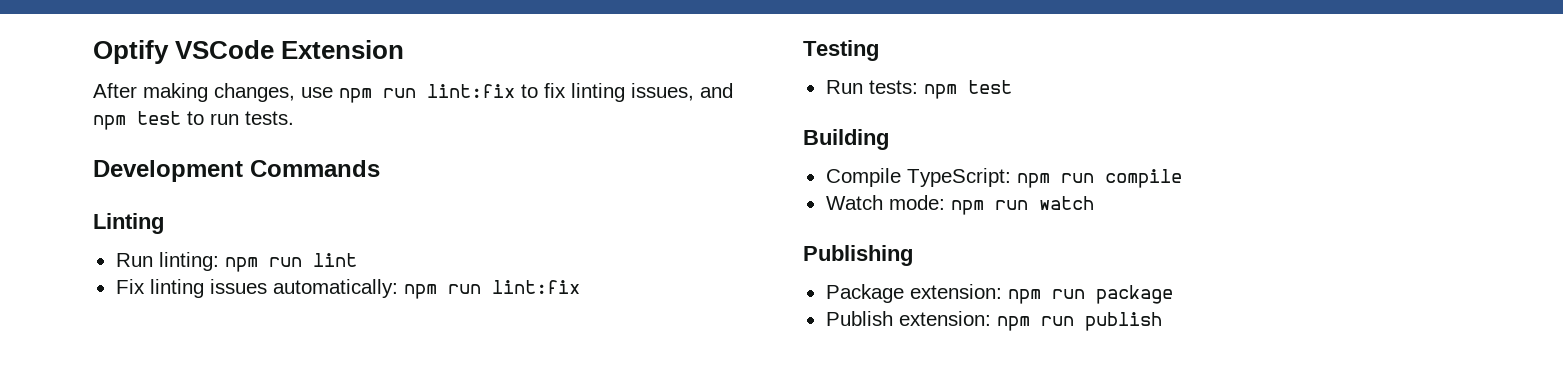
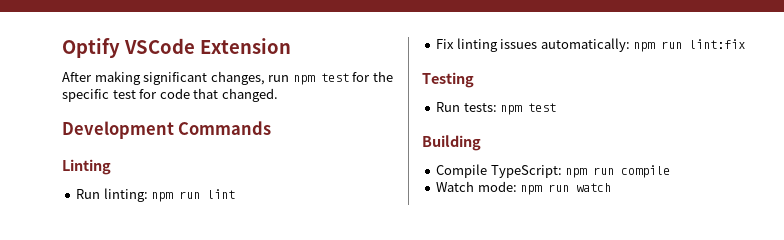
- After making changes, use npm run lint:fix to fix linting issues, and npm test to run tests.
+ After making significant changes, run npm test for the specific test for code that changed.
- Publishing
- Package extension: npm run package
- Publish extension: npm run publish

